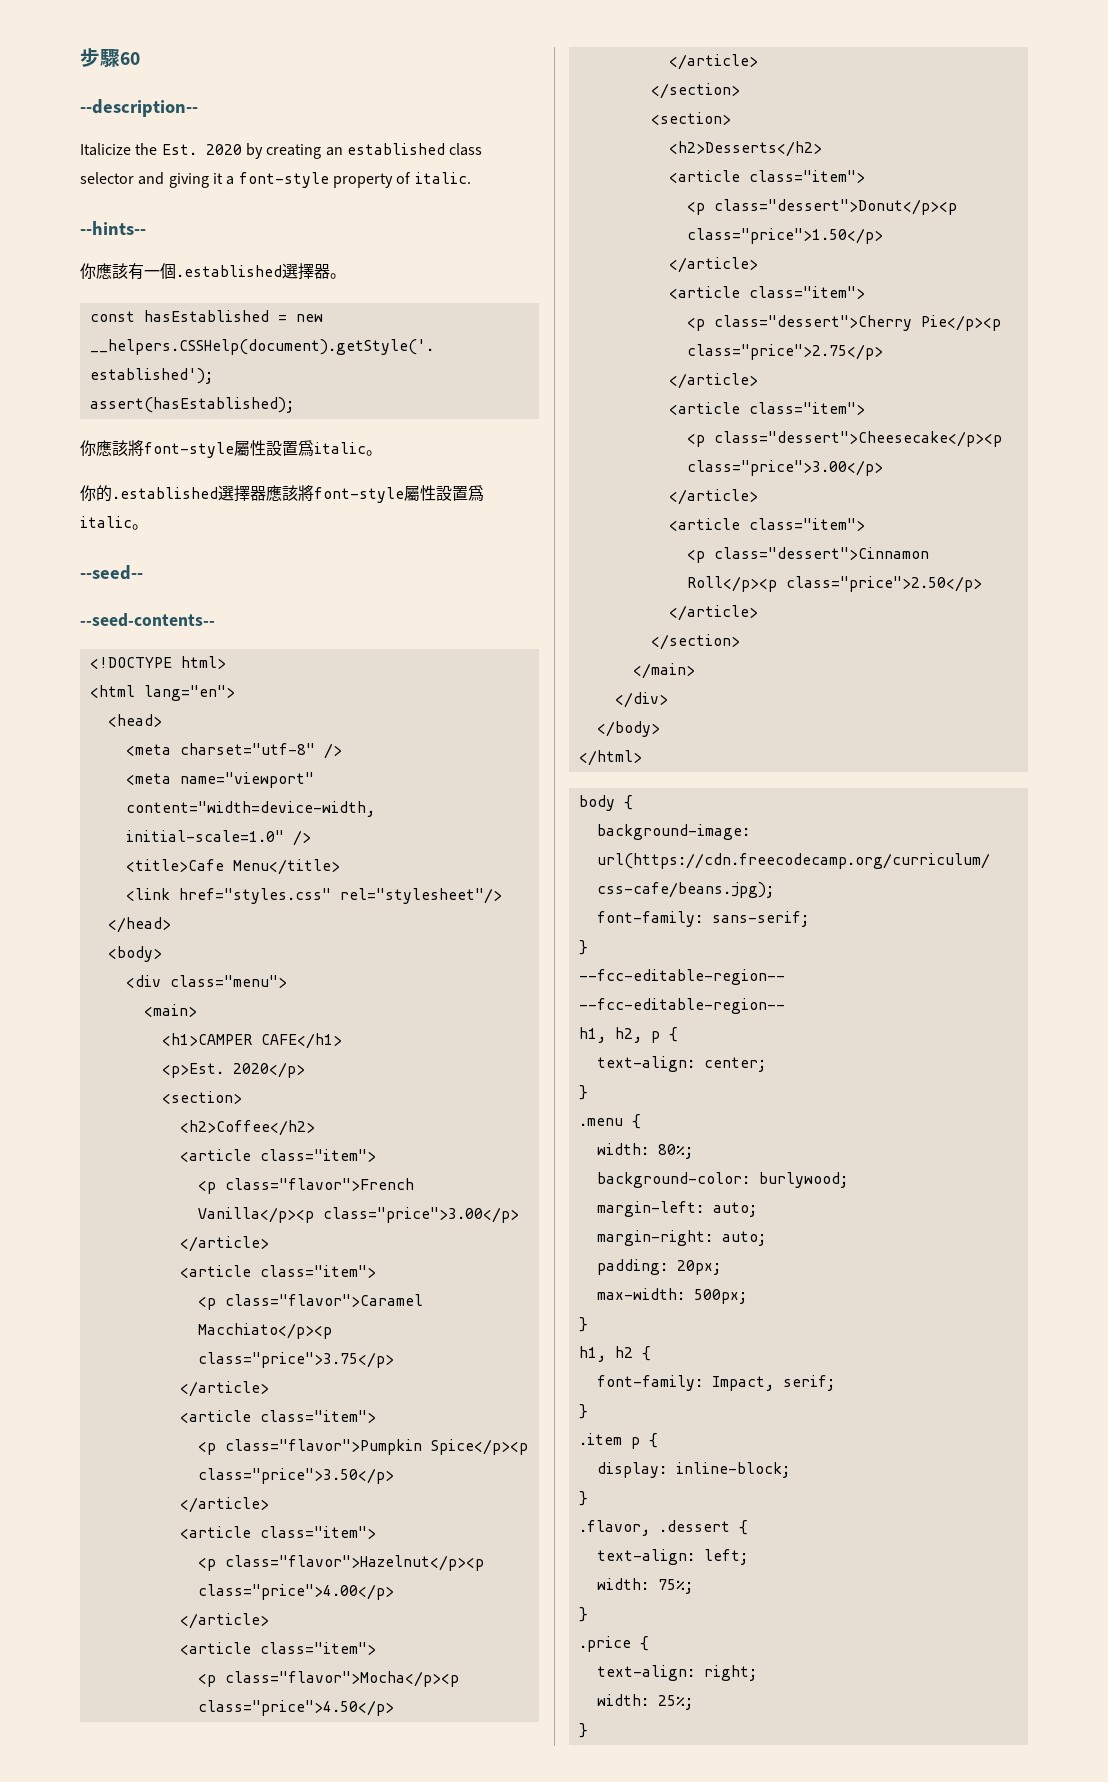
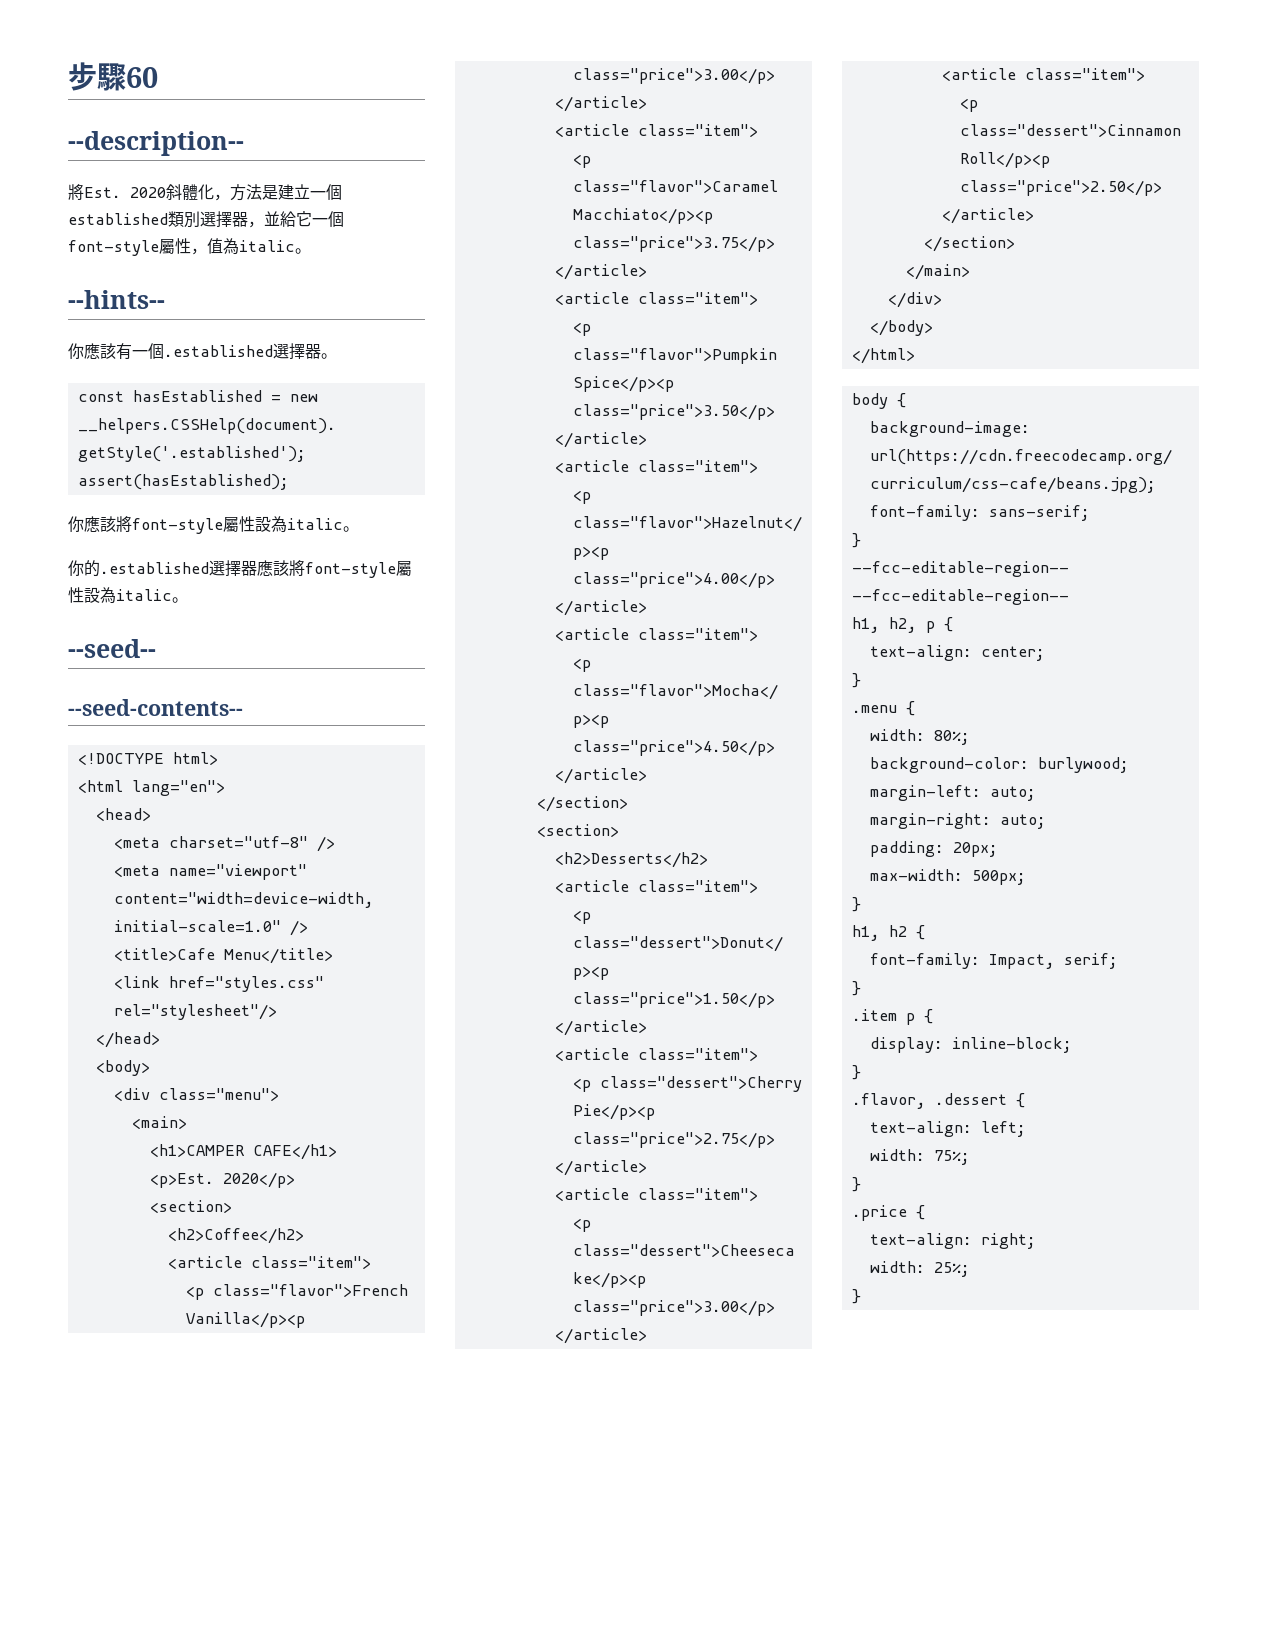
- Italicize the Est. 2020 by creating an established class selector and giving it a font-style property of italic.
+ 將Est. 2020斜體化，方法是建立一個established類別選擇器，並給它一個font-style屬性，值為italic。
- 你應該將font-style屬性設置爲italic。
+ 你應該將font-style屬性設為italic。
- 你的.established選擇器應該將font-style屬性設置爲italic。
+ 你的.established選擇器應該將font-style屬性設為italic。

